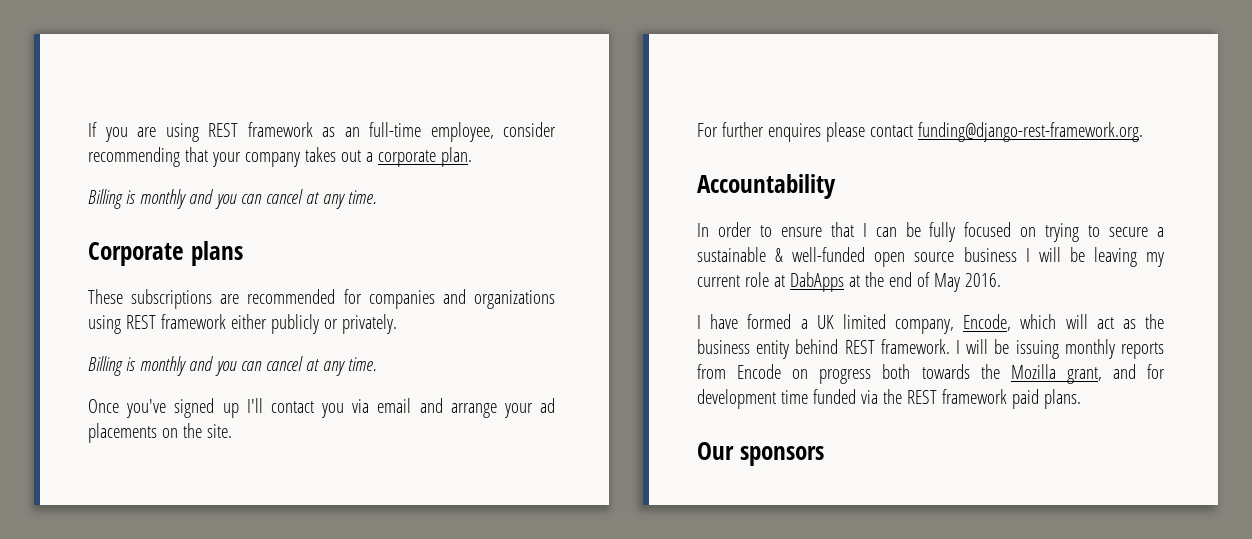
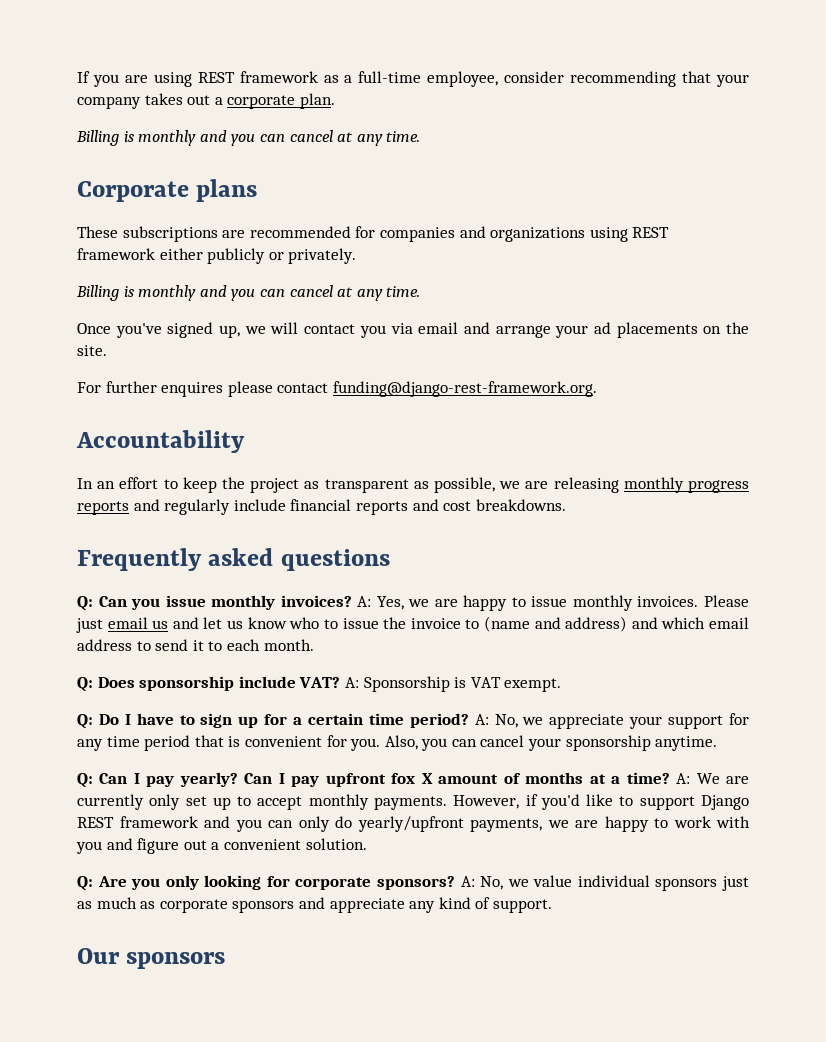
- If you are using REST framework as an full-time employee, consider recommending that your company takes out a corporate plan.
+ If you are using REST framework as a full-time employee, consider recommending that your company takes out a corporate plan.
- Once you've signed up I'll contact you via email and arrange your ad placements on the site.
+ Once you've signed up, we will contact you via email and arrange your ad placements on the site.
- In order to ensure that I can be fully focused on trying to secure a sustainable & well-funded open source business I will be leaving my current role at DabApps at the end of May 2016.
- I have formed a UK limited company, Encode, which will act as the business entity behind REST framework. I will be issuing monthly reports from Encode on progress both towards the Mozilla grant, and for development time funded via the REST framework paid plans.
+ In an effort to keep the project as transparent as possible, we are releasing monthly progress reports and regularly include financial reports and cost breakdowns.
+ Frequently asked questions
+ Q: Can you issue monthly invoices? A: Yes, we are happy to issue monthly invoices. Please just email us and let us know who to issue the invoice to (name and address) and which email address to send it to each month.
+ Q: Does sponsorship include VAT? A: Sponsorship is VAT exempt.
+ Q: Do I have to sign up for a certain time period? A: No, we appreciate your support for any time period that is convenient for you. Also, you can cancel your sponsorship anytime.
+ Q: Can I pay yearly? Can I pay upfront fox X amount of months at a time? A: We are currently only set up to accept monthly payments. However, if you'd like to support Django REST framework and you can only do yearly/upfront payments, we are happy to work with you and figure out a convenient solution.
+ Q: Are you only looking for corporate sponsors? A: No, we value individual sponsors just as much as corporate sponsors and appreciate any kind of support.

